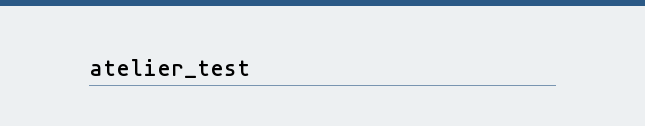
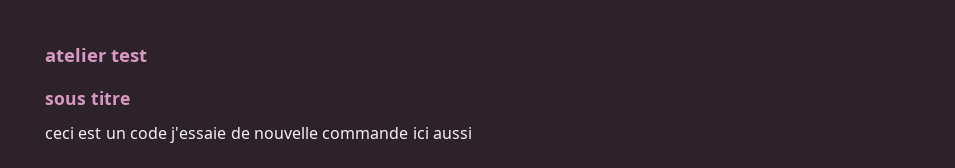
- atelier_test
+ atelier test
+ sous titre
+ ceci est un code j'essaie de nouvelle commande ici aussi

